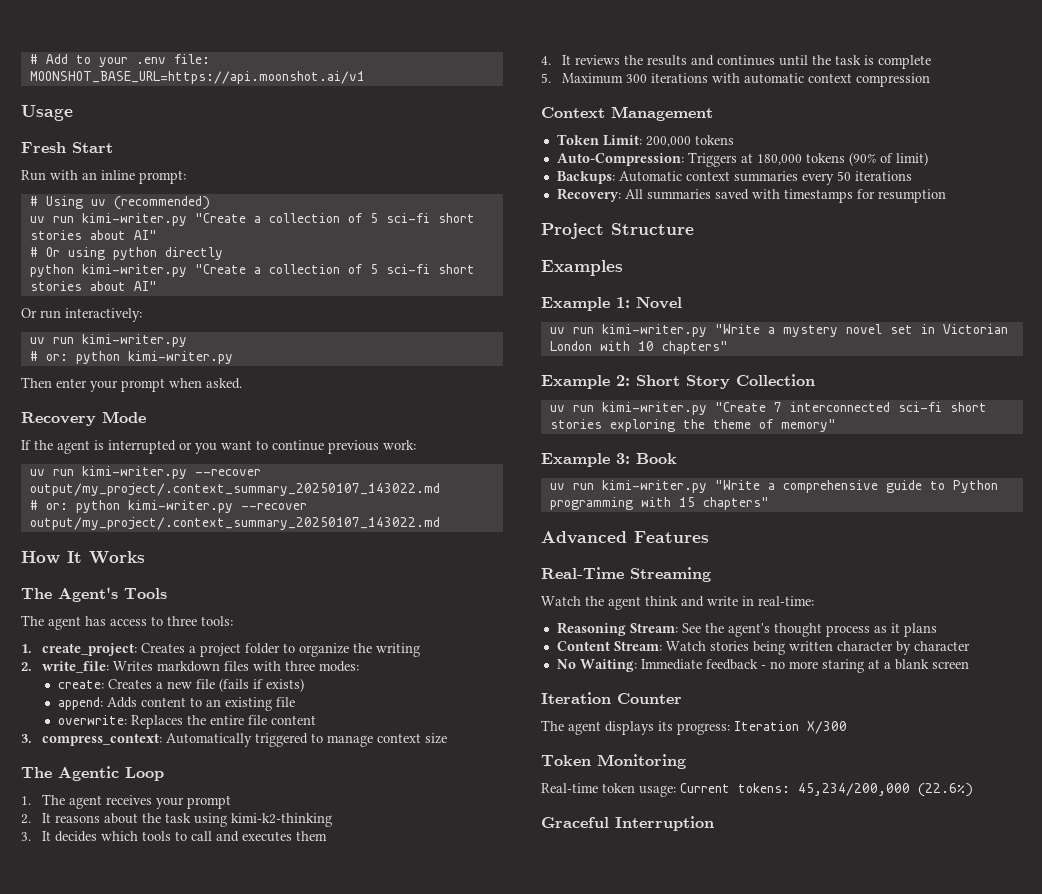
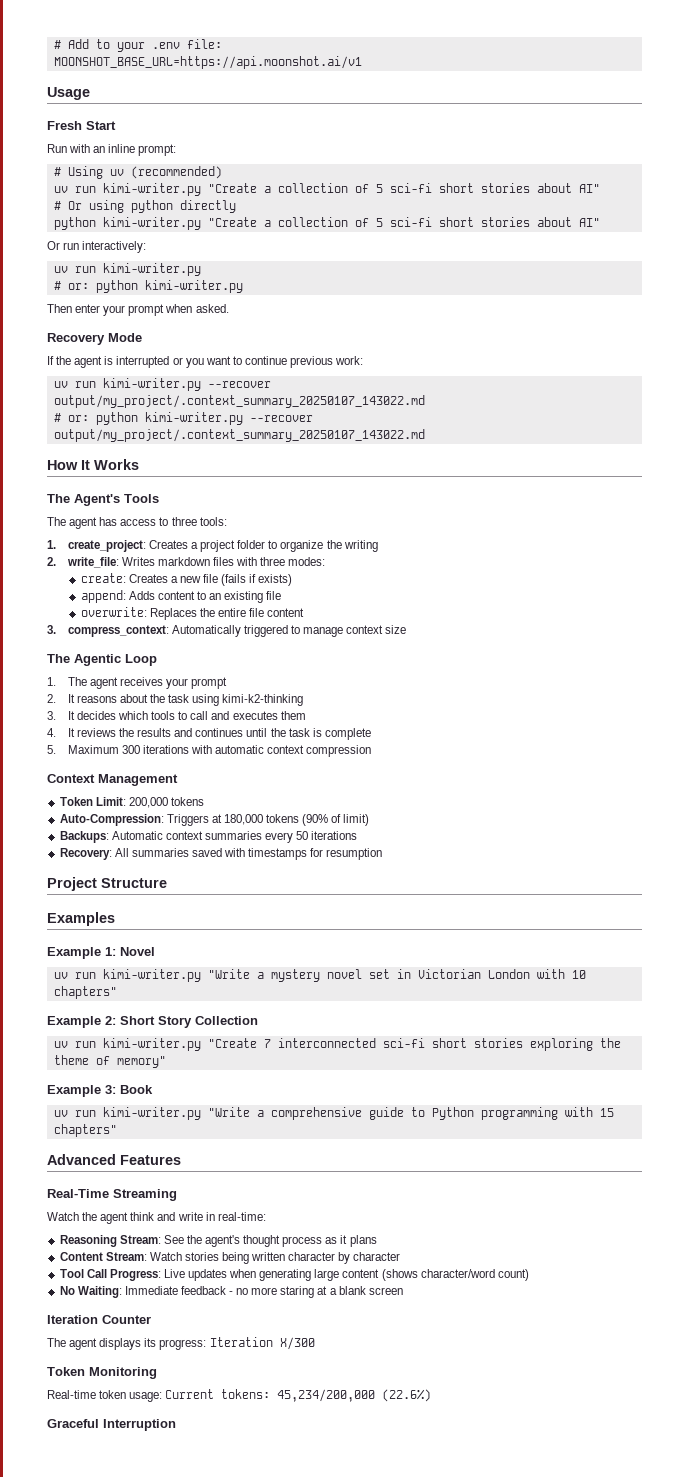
+ Tool Call Progress: Live updates when generating large content (shows character/word count)

